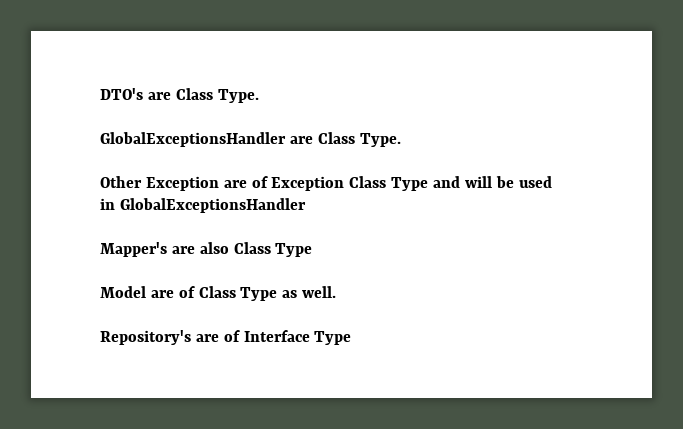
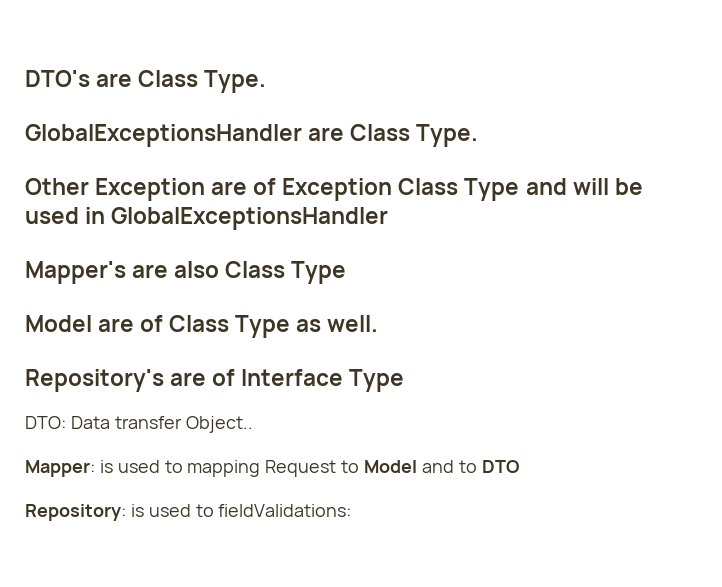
+ DTO: Data transfer Object..
+ Mapper: is used to mapping Request to Model and to DTO
+ Repository: is used to fieldValidations:

